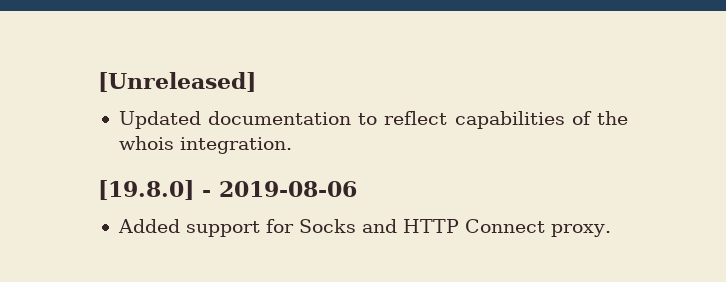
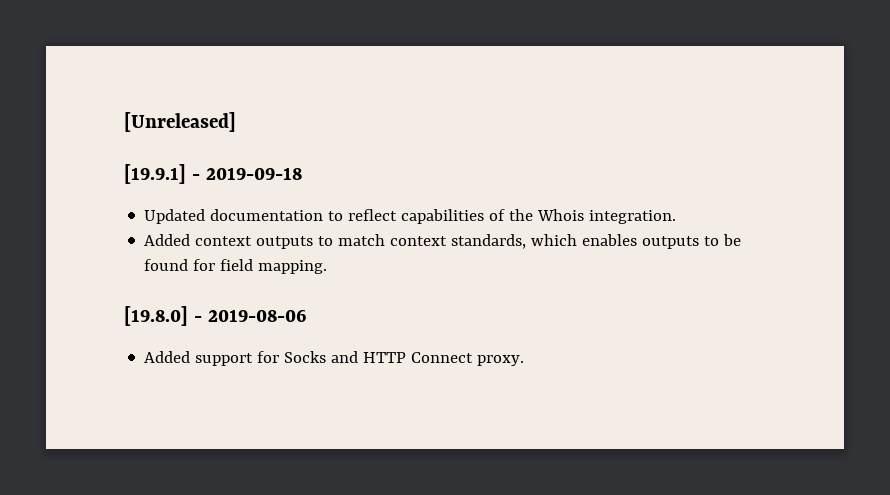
+ [19.9.1] - 2019-09-18
- Updated documentation to reflect capabilities of the whois integration.
+ Updated documentation to reflect capabilities of the Whois integration.
+ Added context outputs to match context standards, which enables outputs to be found for field mapping.

